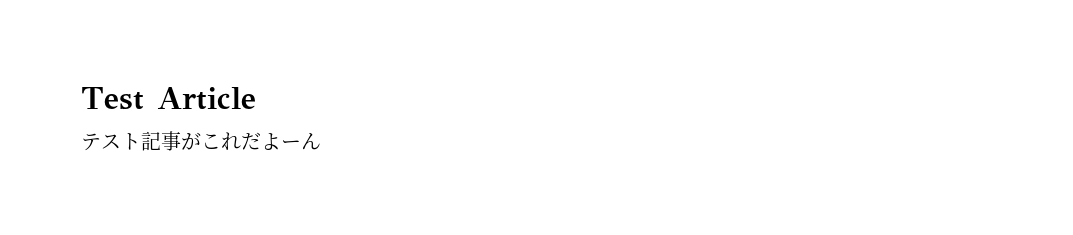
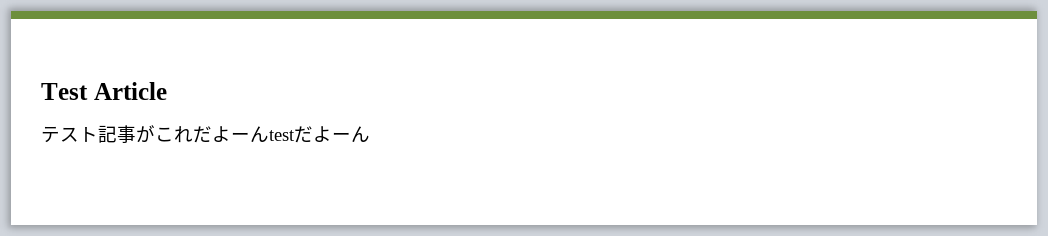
- テスト記事がこれだよーん
+ テスト記事がこれだよーんtestだよーん

